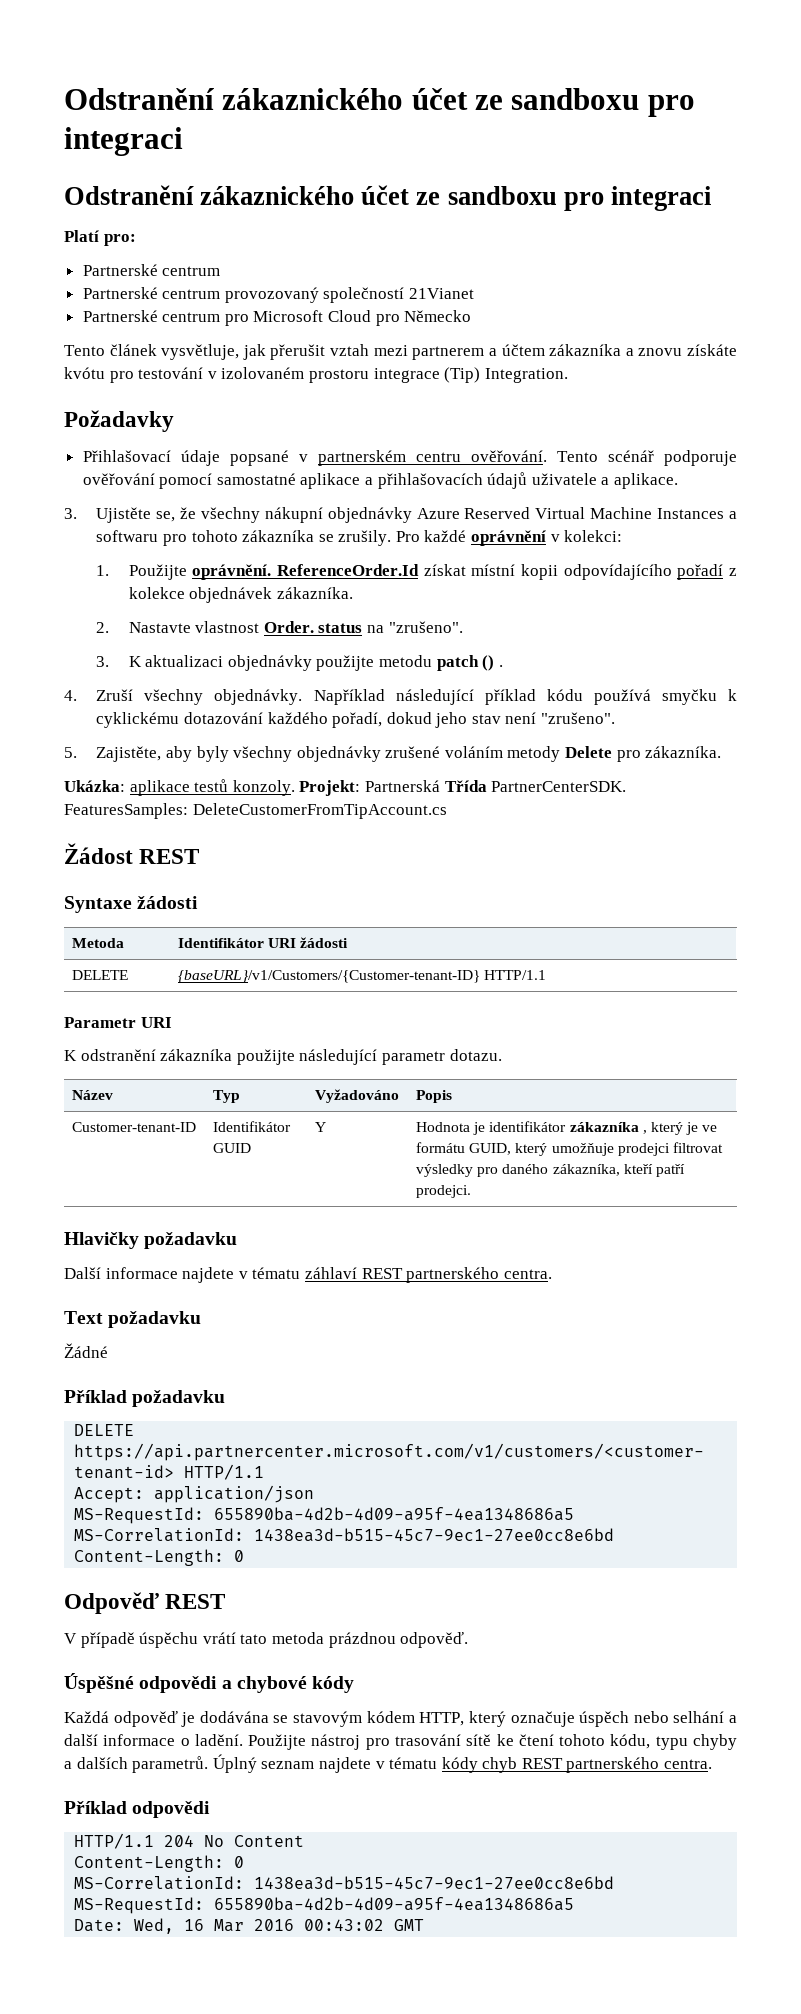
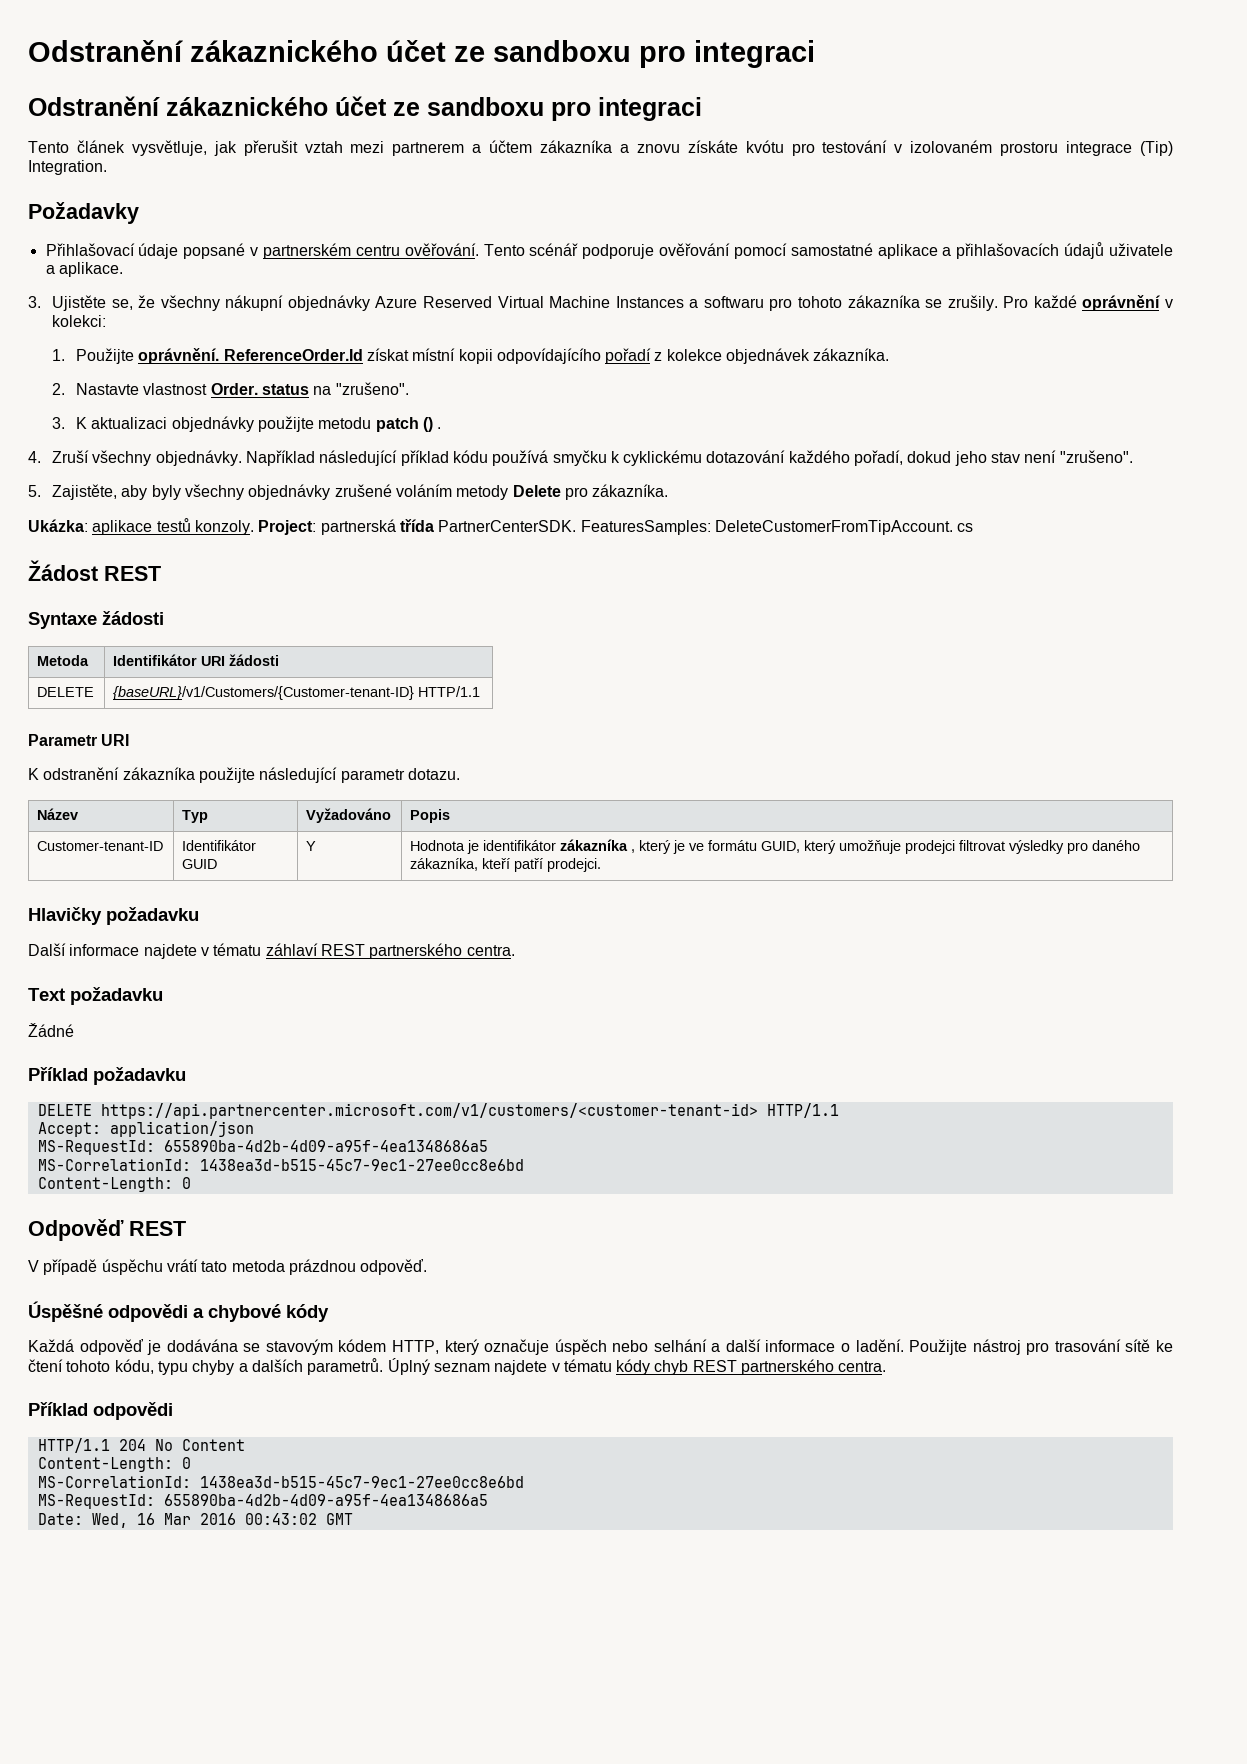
- Platí pro:
- Partnerské centrum
- Partnerské centrum provozovaný společností 21Vianet
- Partnerské centrum pro Microsoft Cloud pro Německo
- Projekt: Partnerská Třída PartnerCenterSDK. FeaturesSamples: DeleteCustomerFromTipAccount.cs
+ Project: partnerská třída PartnerCenterSDK. FeaturesSamples: DeleteCustomerFromTipAccount. cs

